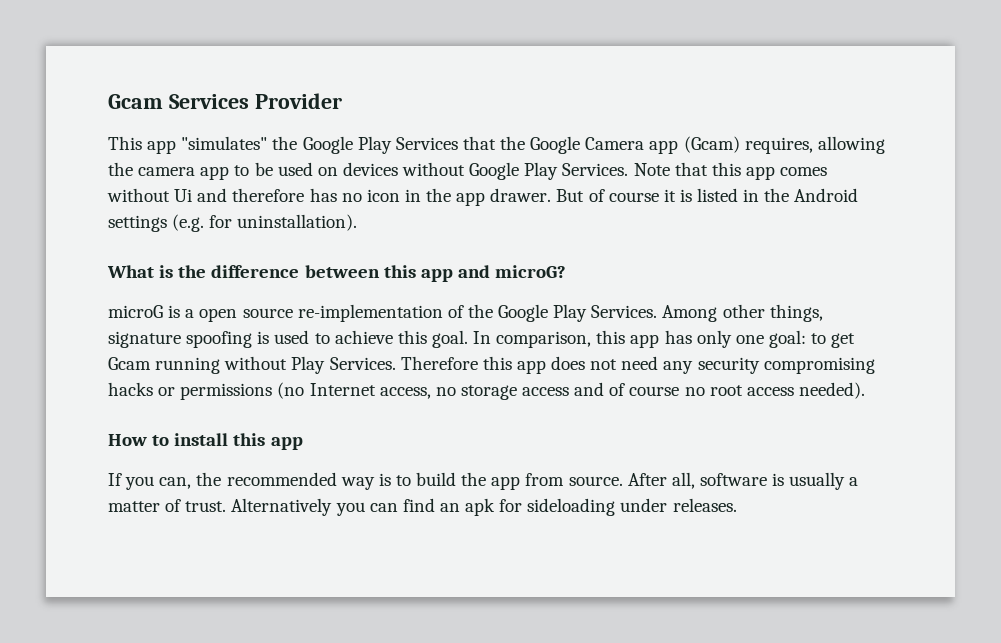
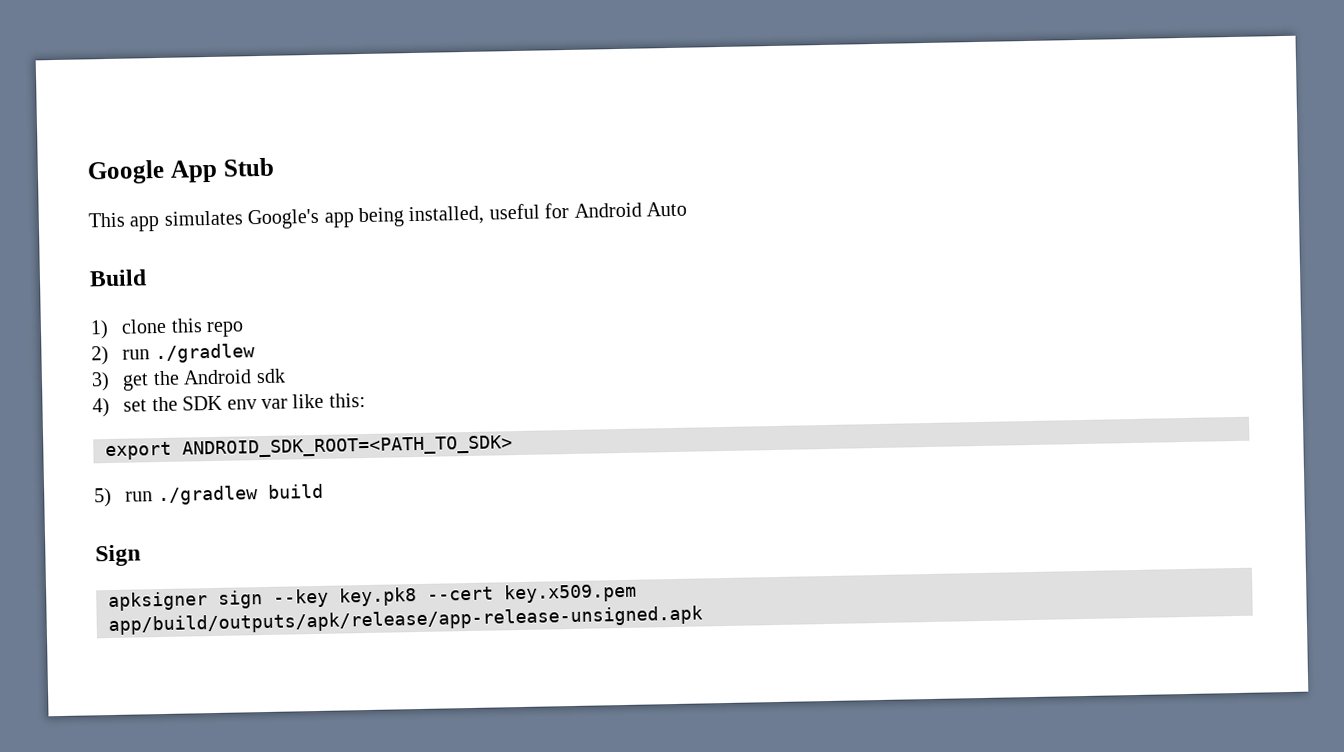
- Gcam Services Provider
+ Google App Stub
- This app "simulates" the Google Play Services that the Google Camera app (Gcam) requires, allowing the camera app to be used on devices without Google Play Services. Note that this app comes without Ui and therefore has no icon in the app drawer. But of course it is listed in the Android settings (e.g. for uninstallation).
- What is the difference between this app and microG?
- microG is a open source re-implementation of the Google Play Services. Among other things, signature spoofing is used to achieve this goal. In comparison, this app has only one goal: to get Gcam running without Play Services. Therefore this app does not need any security compromising hacks or permissions (no Internet access, no storage access and of course no root access needed).
- How to install this app
- If you can, the recommended way is to build the app from source. After all, software is usually a matter of trust. Alternatively you can find an apk for sideloading under releases.
+ This app simulates Google's app being installed, useful for Android Auto
+ Build
+ 1) clone this repo
+ 2) run ./gradlew
+ 3) get the Android sdk
+ 4) set the SDK env var like this:
+ export ANDROID_SDK_ROOT=<PATH_TO_SDK>
+ 5) run ./gradlew build
+ Sign
+ apksigner sign --key key.pk8 --cert key.x509.pem app/build/outputs/apk/release/app-release-unsigned.apk

